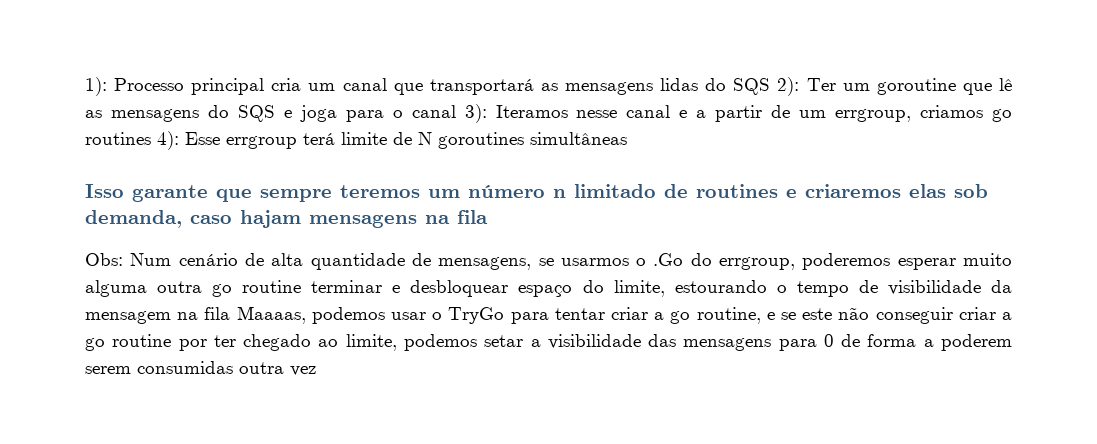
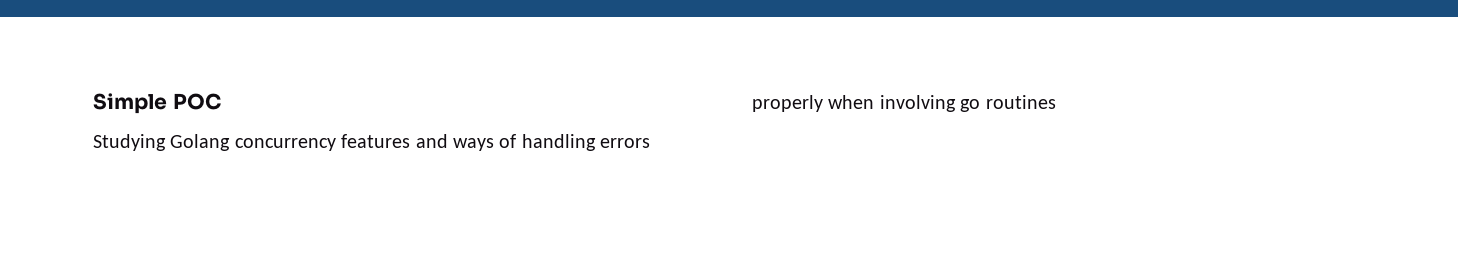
- 1): Processo principal cria um canal que transportará as mensagens lidas do SQS 2): Ter um goroutine que lê as mensagens do SQS e joga para o canal 3): Iteramos nesse canal e a partir de um errgroup, criamos go routines 4): Esse errgroup terá limite de N goroutines simultâneas
- Isso garante que sempre teremos um número n limitado de routines e criaremos elas sob demanda, caso hajam mensagens na fila
- Obs: Num cenário de alta quantidade de mensagens, se usarmos o .Go do errgroup, poderemos esperar muito alguma outra go routine terminar e desbloquear espaço do limite, estourando o tempo de visibilidade da mensagem na fila Maaaas, podemos usar o TryGo para tentar criar a go routine, e se este não conseguir criar a go routine por ter chegado ao limite, podemos setar a visibilidade das mensagens para 0 de forma a poderem serem consumidas outra vez
+ Simple POC
+ Studying Golang concurrency features and ways of handling errors properly when involving go routines

